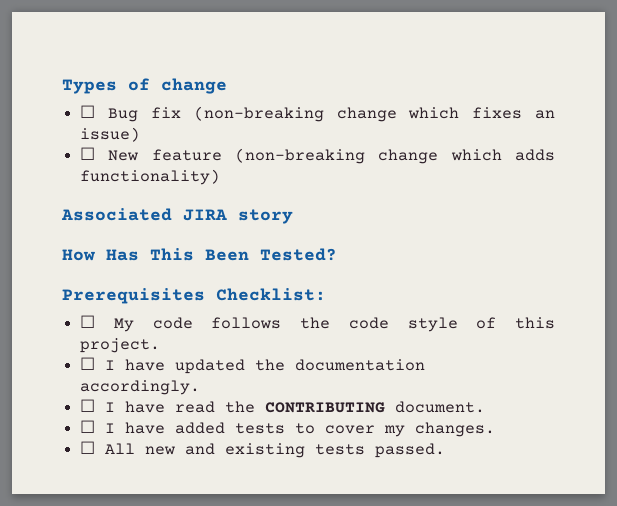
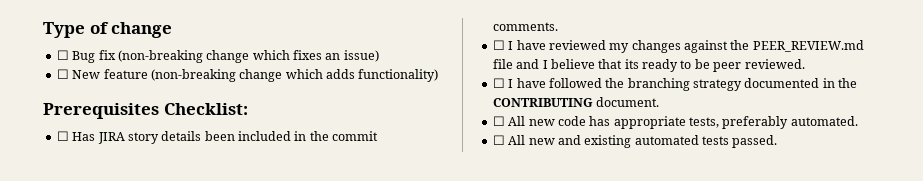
- Types of change
+ Type of change
- Associated JIRA story
- How Has This Been Tested?
  Prerequisites Checklist:
- ☐ My code follows the code style of this project.
- ☐ I have updated the documentation accordingly.
- ☐ I have read the CONTRIBUTING document.
- ☐ I have added tests to cover my changes.
+ ☐ Has JIRA story details been included in the commit comments.
+ ☐ I have reviewed my changes against the PEER_REVIEW.md file and I believe that its ready to be peer reviewed.
+ ☐ I have followed the branching strategy documented in the CONTRIBUTING document.
+ ☐ All new code has appropriate tests, preferably automated.
- ☐ All new and existing tests passed.
+ ☐ All new and existing automated tests passed.

